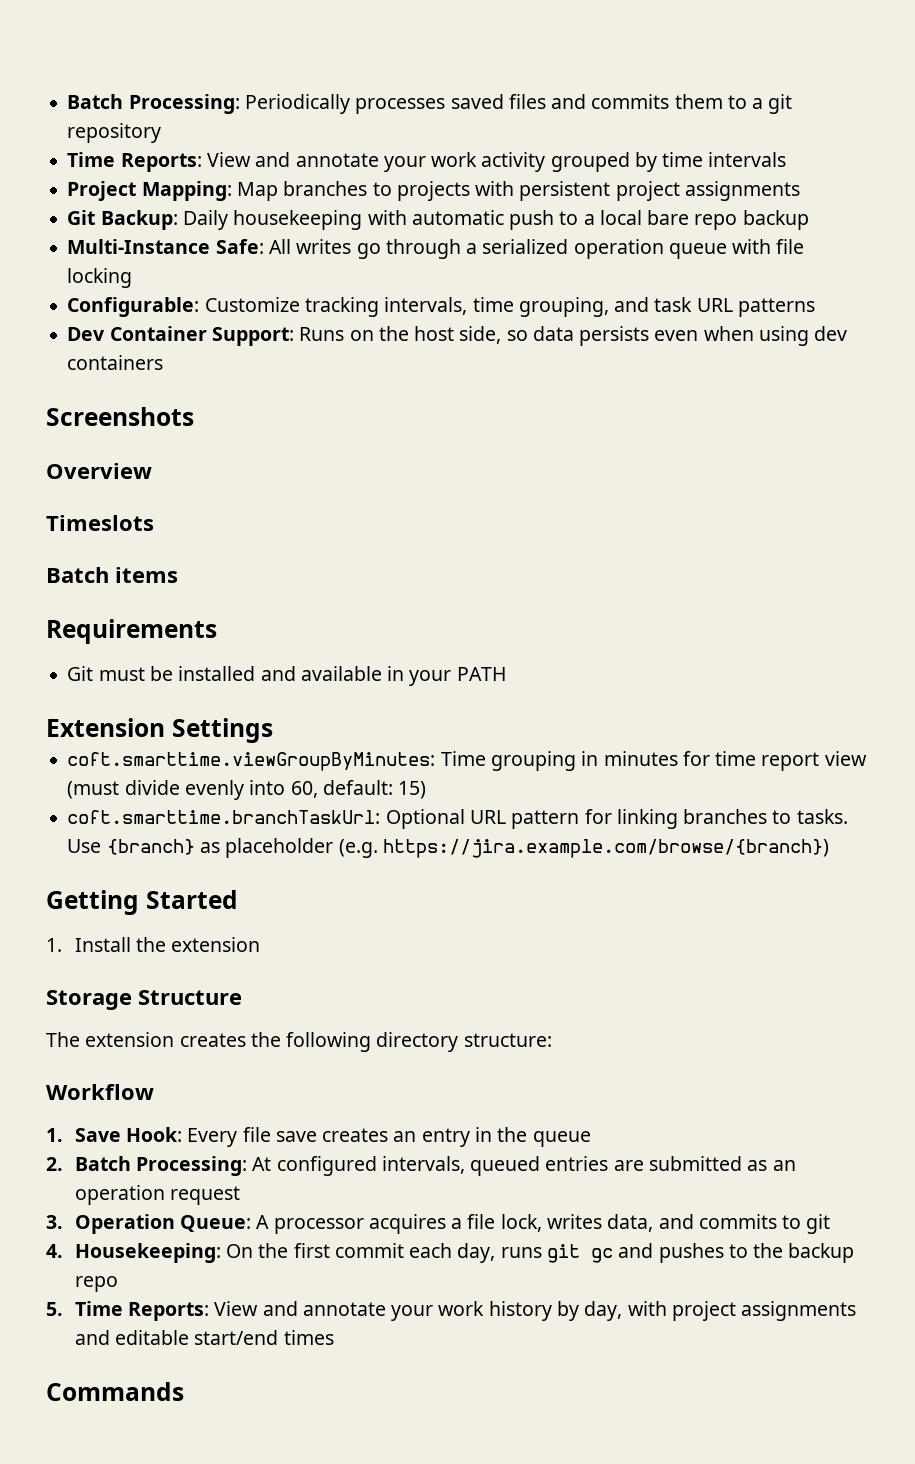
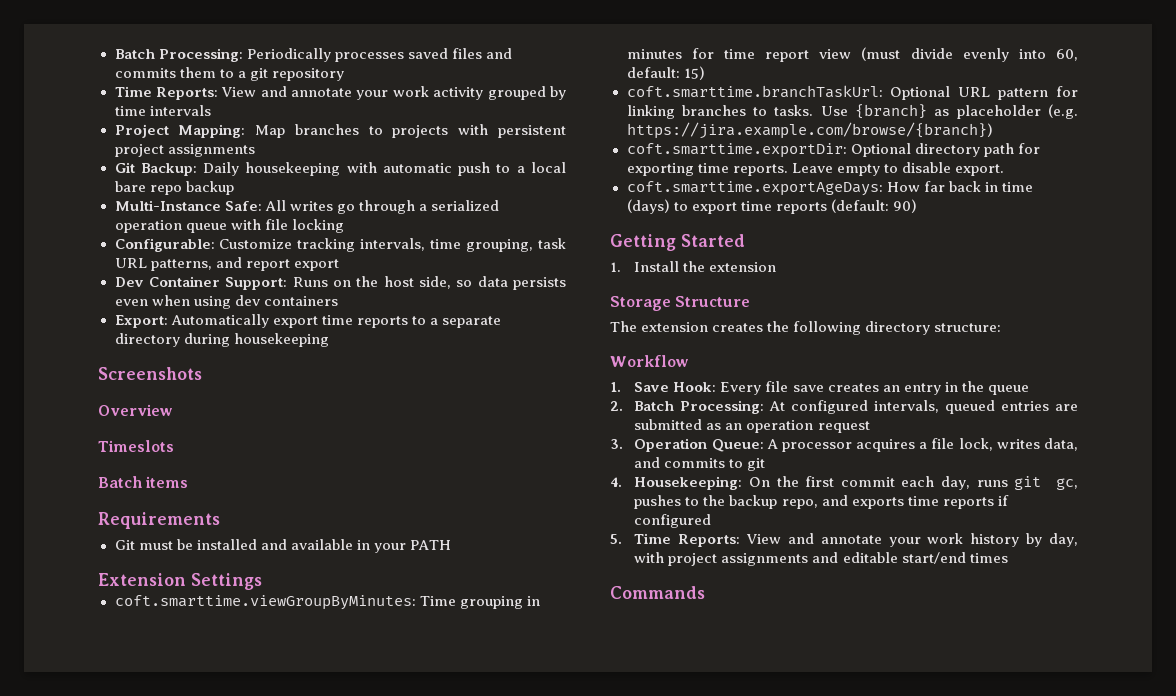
- Configurable: Customize tracking intervals, time grouping, and task URL patterns
+ Configurable: Customize tracking intervals, time grouping, task URL patterns, and report export
+ Export: Automatically export time reports to a separate directory during housekeeping
+ coft.smarttime.exportDir: Optional directory path for exporting time reports. Leave empty to disable export.
+ coft.smarttime.exportAgeDays: How far back in time (days) to export time reports (default: 90)
- 4. Housekeeping: On the first commit each day, runs git gc and pushes to the backup repo
+ 4. Housekeeping: On the first commit each day, runs git gc, pushes to the backup repo, and exports time reports if configured

